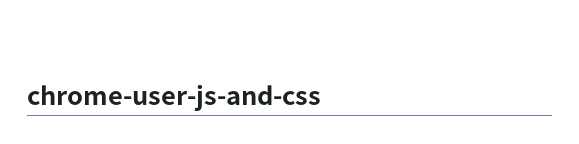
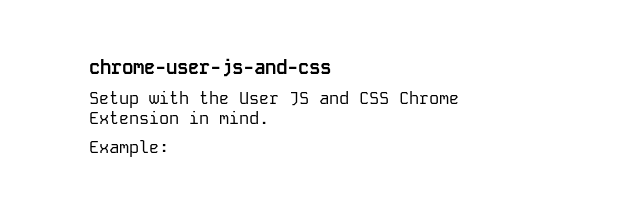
+ Setup with the User JS and CSS Chrome Extension in mind.
+ Example:

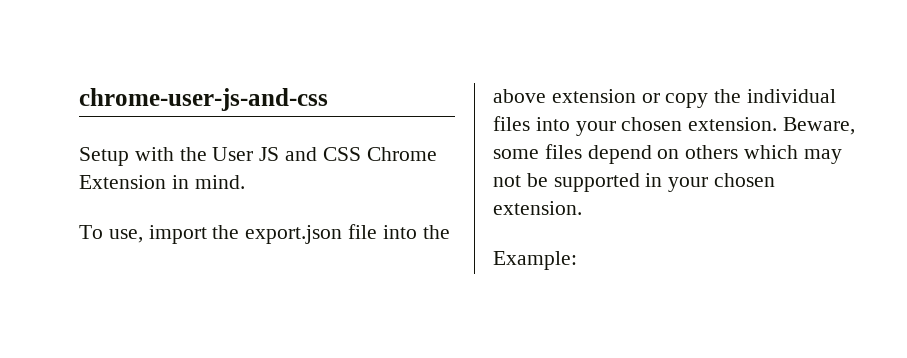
+ To use, import the export.json file into the above extension or copy the individual files into your chosen extension. Beware, some files depend on others which may not be supported in your chosen extension.

